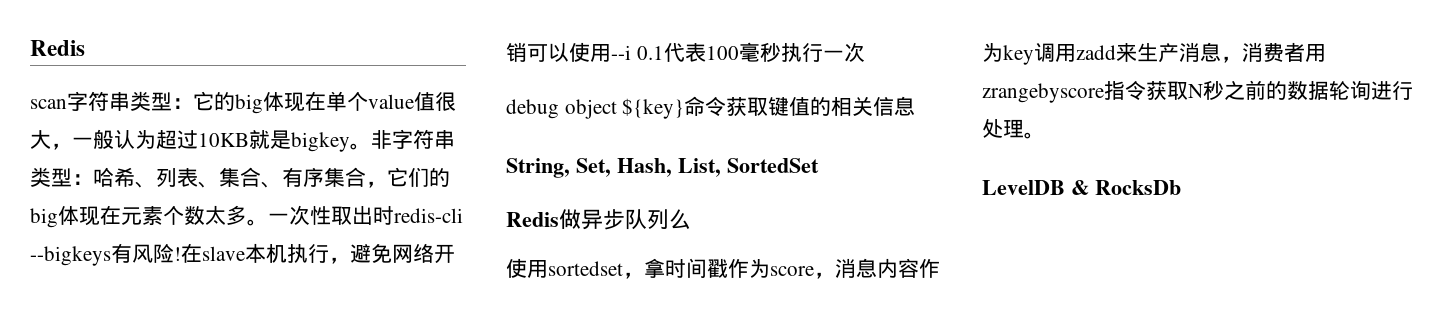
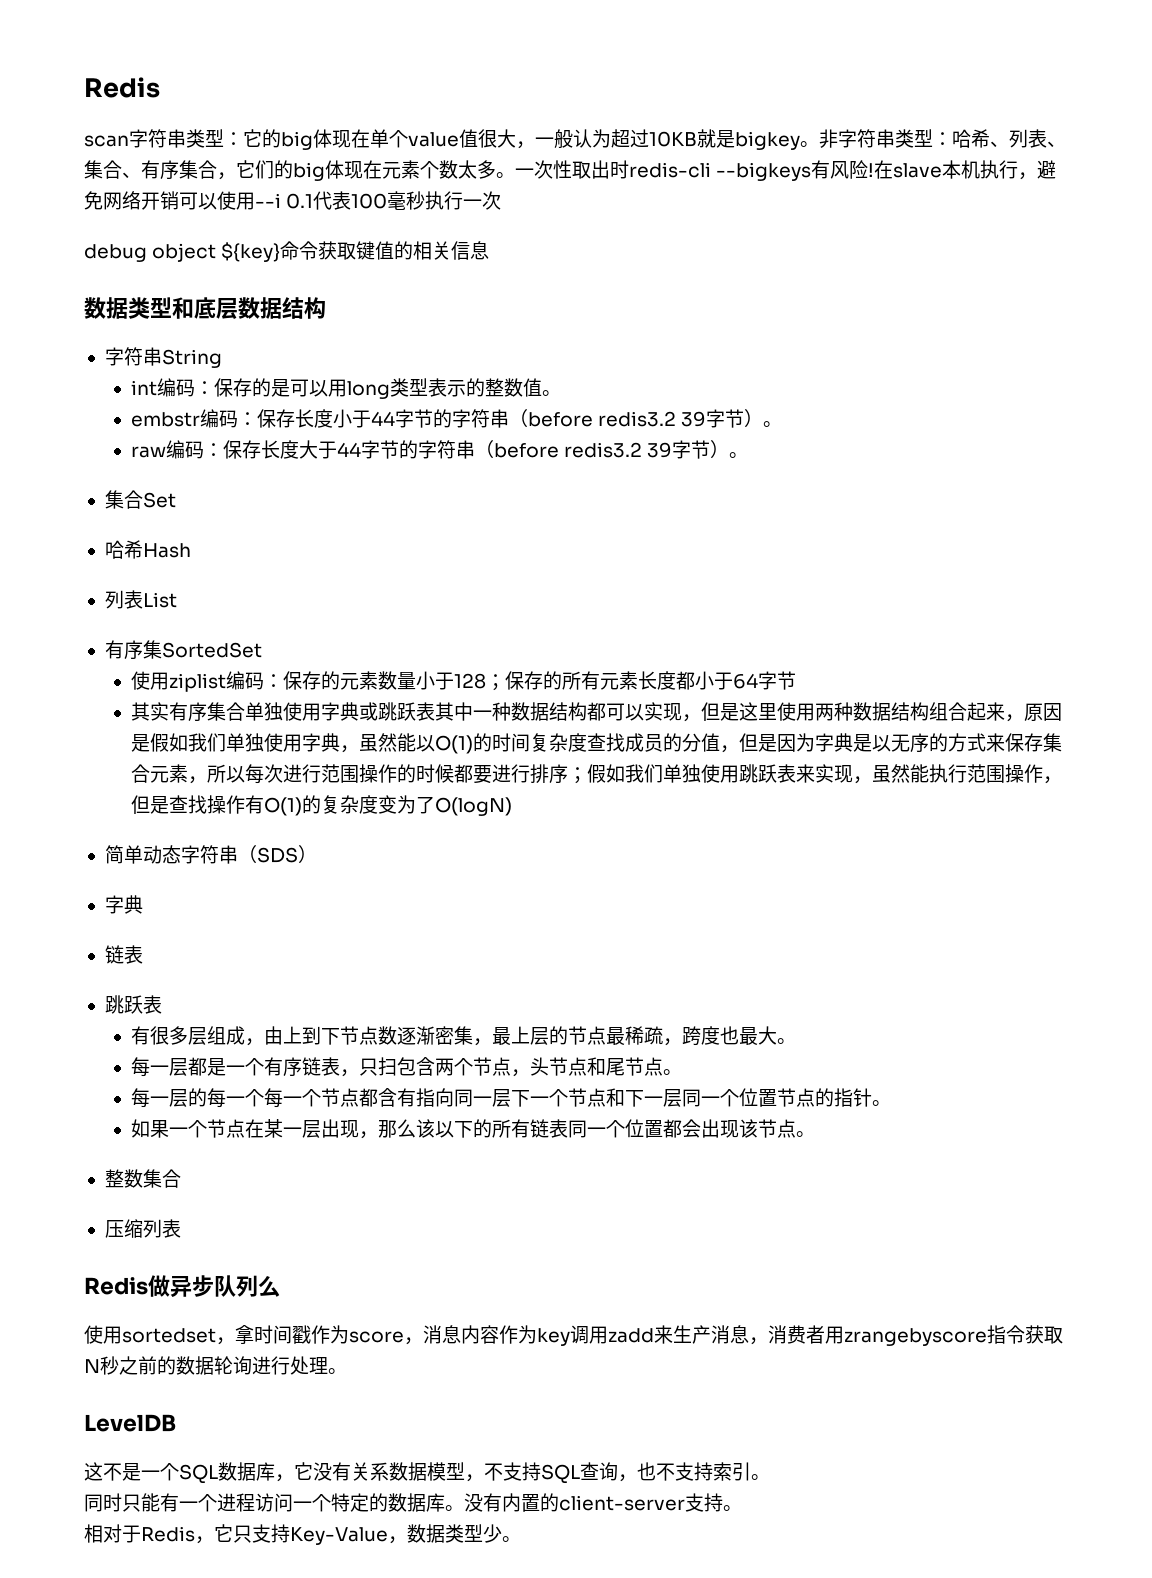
- String, Set, Hash, List, SortedSet
+ 数据类型和底层数据结构
+ 字符串String
+ int编码：保存的是可以用long类型表示的整数值。
+ embstr编码：保存长度小于44字节的字符串（before redis3.2 39字节）。
+ raw编码：保存长度大于44字节的字符串（before redis3.2 39字节）。
+ 集合Set
+ 哈希Hash
+ 列表List
+ 有序集SortedSet
+ 使用ziplist编码：保存的元素数量小于128；保存的所有元素长度都小于64字节
+ 其实有序集合单独使用字典或跳跃表其中一种数据结构都可以实现，但是这里使用两种数据结构组合起来，原因是假如我们单独使用字典，虽然能以O(1)的时间复杂度查找成员的分值，但是因为字典是以无序的方式来保存集合元素，所以每次进行范围操作的时候都要进行排序；假如我们单独使用跳跃表来实现，虽然能执行范围操作，但是查找操作有O(1)的复杂度变为了O(logN)
+ 简单动态字符串（SDS）
+ 字典
+ 链表
+ 跳跃表
+ 有很多层组成，由上到下节点数逐渐密集，最上层的节点最稀疏，跨度也最大。
+ 每一层都是一个有序链表，只扫包含两个节点，头节点和尾节点。
+ 每一层的每一个每一个节点都含有指向同一层下一个节点和下一层同一个位置节点的指针。
+ 如果一个节点在某一层出现，那么该以下的所有链表同一个位置都会出现该节点。
+ 整数集合
+ 压缩列表
- LevelDB & RocksDb
+ LevelDB
+ 这不是一个SQL数据库，它没有关系数据模型，不支持SQL查询，也不支持索引。
+ 同时只能有一个进程访问一个特定的数据库。没有内置的client-server支持。
+ 相对于Redis，它只支持Key-Value，数据类型少。

